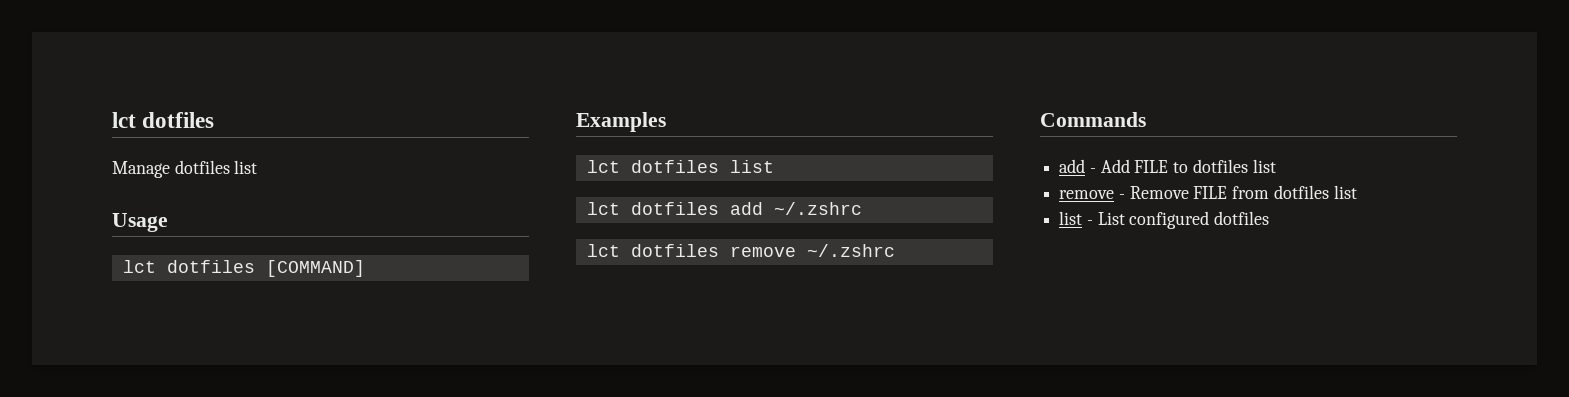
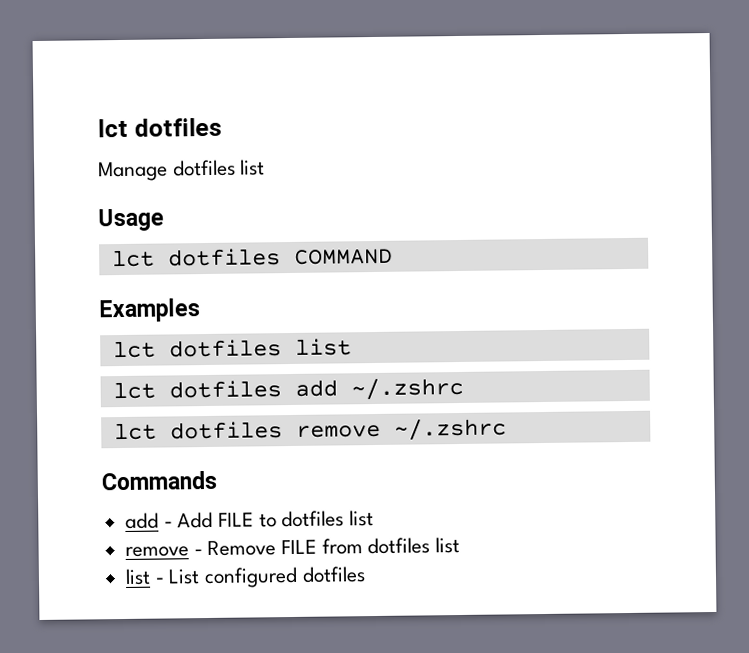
- lct dotfiles [COMMAND]
+ lct dotfiles COMMAND

